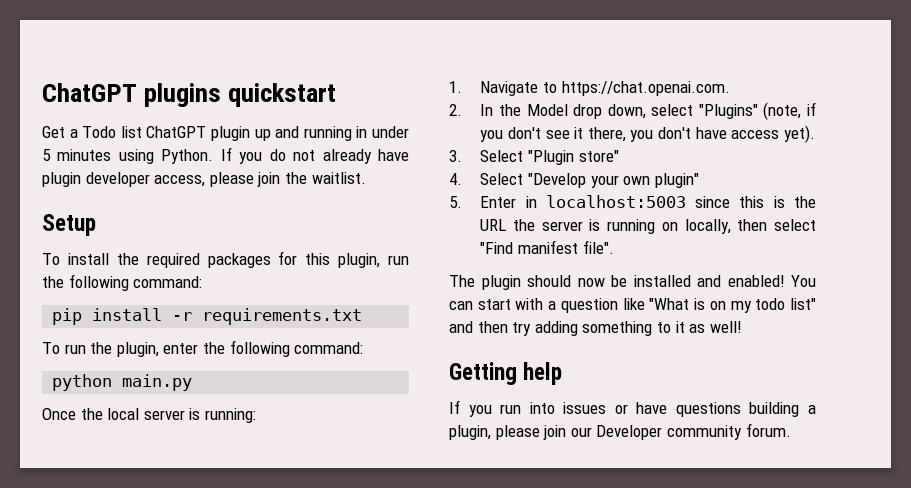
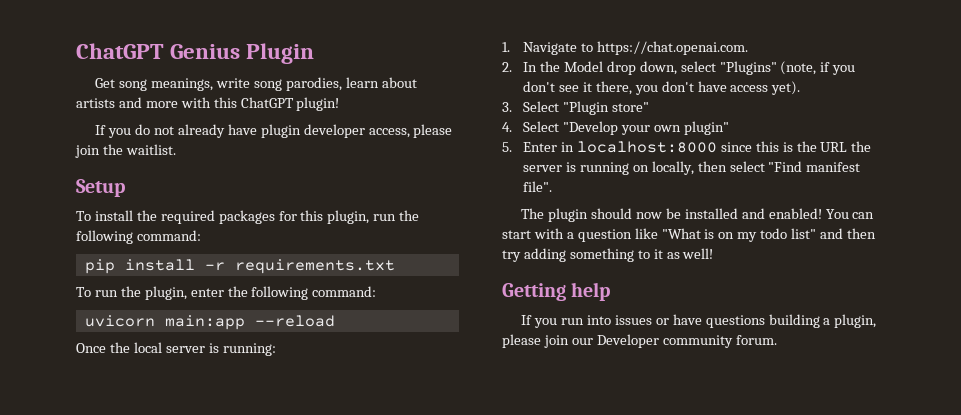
- ChatGPT plugins quickstart
+ ChatGPT Genius Plugin
- Get a Todo list ChatGPT plugin up and running in under 5 minutes using Python. If you do not already have plugin developer access, please join the waitlist.
+ Get song meanings, write song parodies, learn about artists and more with this ChatGPT plugin!
+ If you do not already have plugin developer access, please join the waitlist.
- python main.py
+ uvicorn main:app --reload
- 5. Enter in localhost:5003 since this is the URL the server is running on locally, then select "Find manifest file".
+ 5. Enter in localhost:8000 since this is the URL the server is running on locally, then select "Find manifest file".

